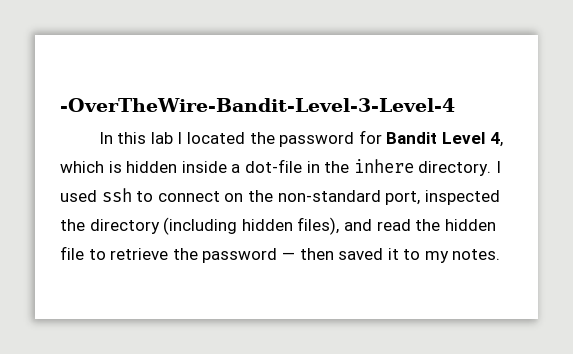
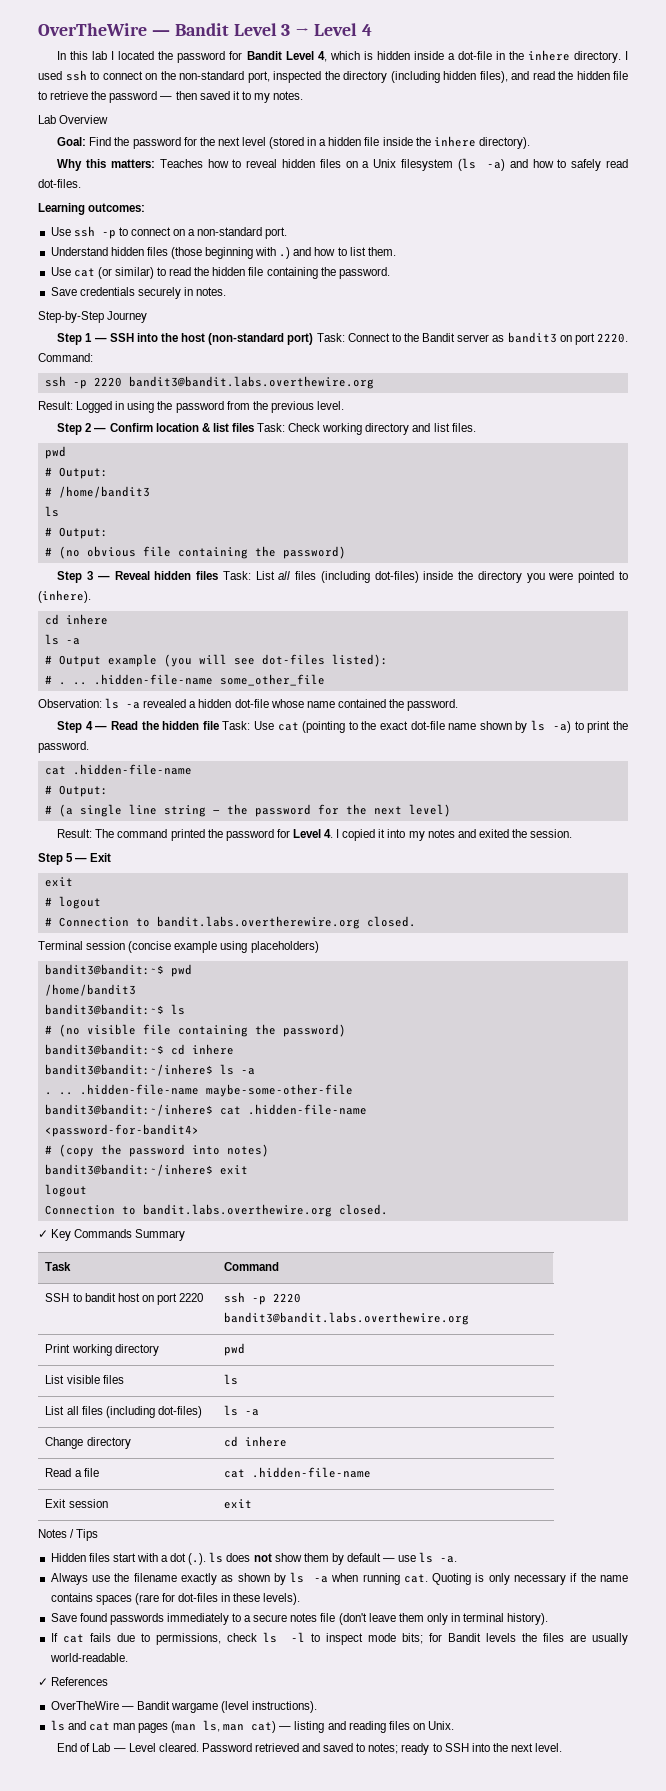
- -OverTheWire-Bandit-Level-3-Level-4
+ OverTheWire — Bandit Level 3 → Level 4
+ Lab Overview
+ Goal: Find the password for the next level (stored in a hidden file inside the inhere directory).
+ Why this matters: Teaches how to reveal hidden files on a Unix filesystem (ls -a) and how to safely read dot-files.
+ Learning outcomes:
+ Use ssh -p to connect on a non-standard port.
+ Understand hidden files (those beginning with .) and how to list them.
+ Use cat (or similar) to read the hidden file containing the password.
+ Save credentials securely in notes.
+ Step-by-Step Journey
+ Step 1 — SSH into the host (non-standard port) Task: Connect to the Bandit server as bandit3 on port 2220. Command:
+ ssh -p 2220 bandit3@bandit.labs.overthewire.org
+ Result: Logged in using the password from the previous level.
+ Step 2 — Confirm location & list files Task: Check working directory and list files.
+ pwd
+ # Output:
+ # /home/bandit3
+ ls
+ # Output:
+ # (no obvious file containing the password)
+ Step 3 — Reveal hidden files Task: List all files (including dot-files) inside the directory you were pointed to (inhere).
+ cd inhere
+ ls -a
+ # Output example (you will see dot-files listed):
+ # . .. .hidden-file-name some_other_file
+ Observation: ls -a revealed a hidden dot-file whose name contained the password.
+ Step 4 — Read the hidden file Task: Use cat (pointing to the exact dot-file name shown by ls -a) to print the password.
+ cat .hidden-file-name
+ # Output:
+ # (a single line string — the password for the next level)
+ Result: The command printed the password for Level 4. I copied it into my notes and exited the session.
+ Step 5 — Exit
+ exit
+ # logout
+ # Connection to bandit.labs.overtherewire.org closed.
+ Terminal session (concise example using placeholders)
+ bandit3@bandit:~$ pwd
+ /home/bandit3
+ bandit3@bandit:~$ ls
+ # (no visible file containing the password)
+ bandit3@bandit:~$ cd inhere
+ bandit3@bandit:~/inhere$ ls -a
+ . .. .hidden-file-name maybe-some-other-file
+ bandit3@bandit:~/inhere$ cat .hidden-file-name
+ <password-for-bandit4>
+ # (copy the password into notes)
+ bandit3@bandit:~/inhere$ exit
+ logout
+ Connection to bandit.labs.overthewire.org closed.
+ ✓ Key Commands Summary
+ Task | Command
+ SSH to bandit host on port 2220 | ssh -p 2220 bandit3@bandit.labs.overthewire.org
+ Print working directory | pwd
+ List visible files | ls
+ List all files (including dot-files) | ls -a
+ Change directory | cd inhere
+ Read a file | cat .hidden-file-name
+ Exit session | exit
+ Notes / Tips
+ Hidden files start with a dot (.). ls does not show them by default — use ls -a.
+ Always use the filename exactly as shown by ls -a when running cat. Quoting is only necessary if the name contains spaces (rare for dot-files in these levels).
+ Save found passwords immediately to a secure notes file (don't leave them only in terminal history).
+ If cat fails due to permissions, check ls -l to inspect mode bits; for Bandit levels the files are usually world-readable.
+ ✓ References
+ OverTheWire — Bandit wargame (level instructions).
+ ls and cat man pages (man ls, man cat) — listing and reading files on Unix.
+ End of Lab — Level cleared. Password retrieved and saved to notes; ready to SSH into the next level.

